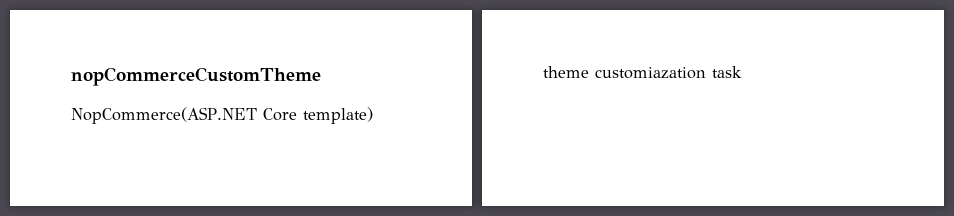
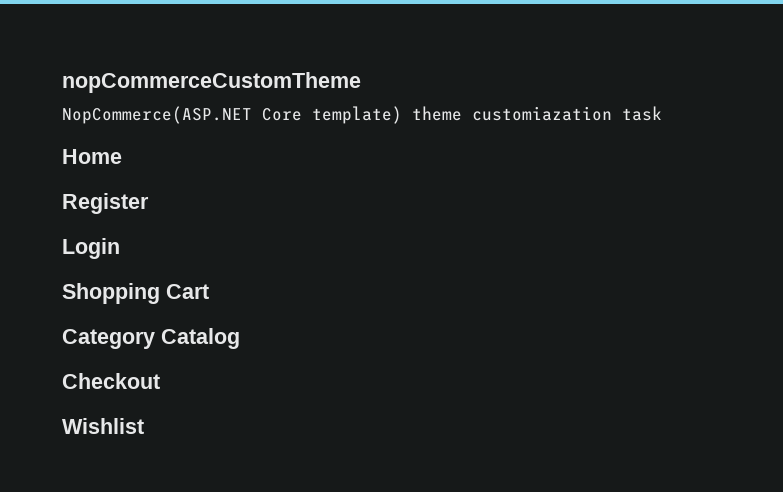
+ Home
+ Register
+ Login
+ Shopping Cart
+ Category Catalog
+ Checkout
+ Wishlist

